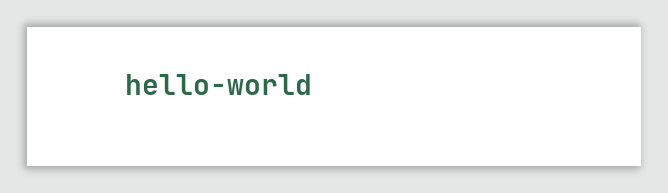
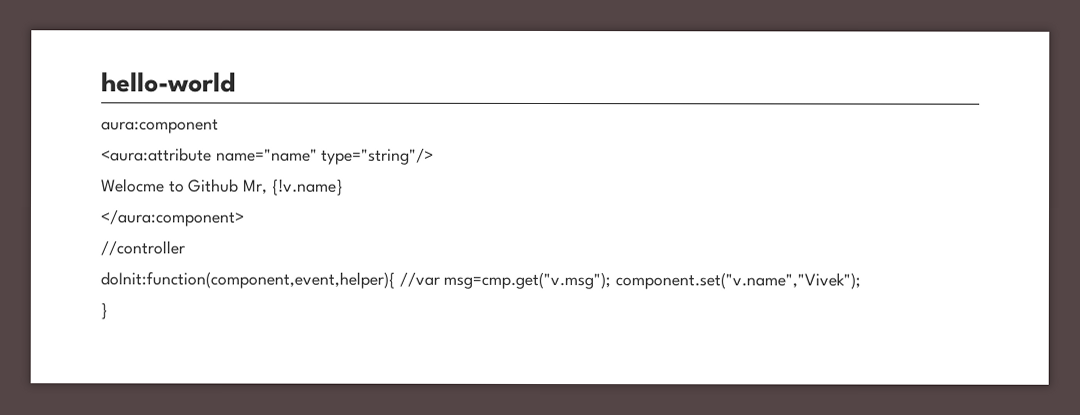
+ aura:component
+ <aura:attribute name="name" type="string"/>
+ Welocme to Github Mr, {!v.name}
+ </aura:component>
+ //controller
+ doInit:function(component,event,helper){ //var msg=cmp.get("v.msg"); component.set("v.name","Vivek");
+ }

